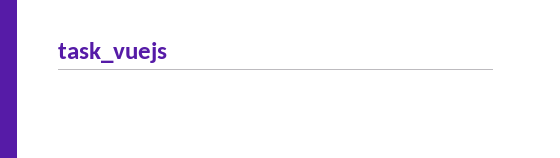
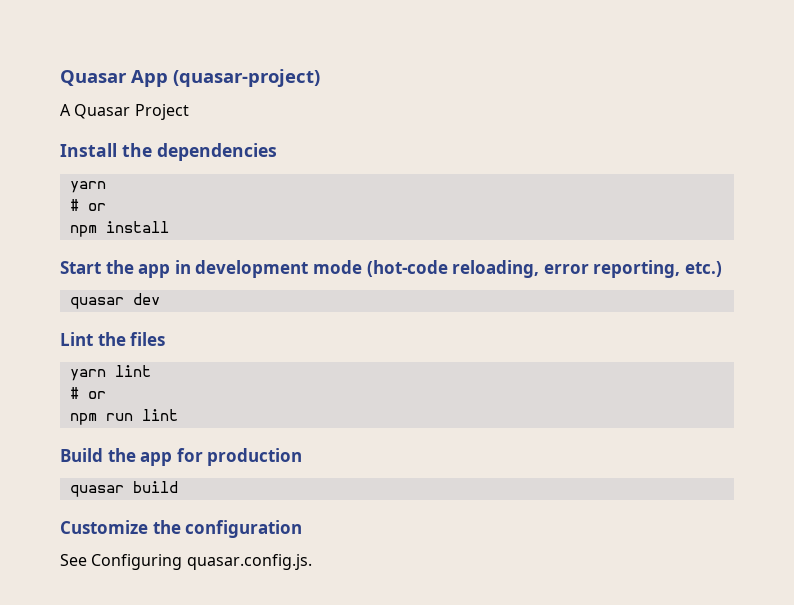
- task_vuejs
+ Quasar App (quasar-project)
+ A Quasar Project
+ Install the dependencies
+ yarn
+ # or
+ npm install
+ Start the app in development mode (hot-code reloading, error reporting, etc.)
+ quasar dev
+ Lint the files
+ yarn lint
+ # or
+ npm run lint
+ Build the app for production
+ quasar build
+ Customize the configuration
+ See Configuring quasar.config.js.

